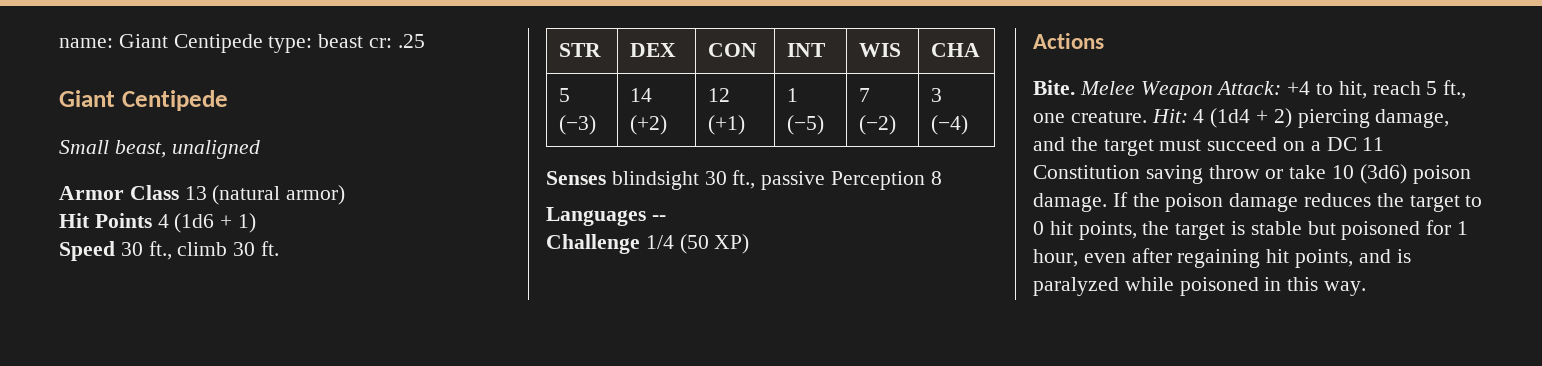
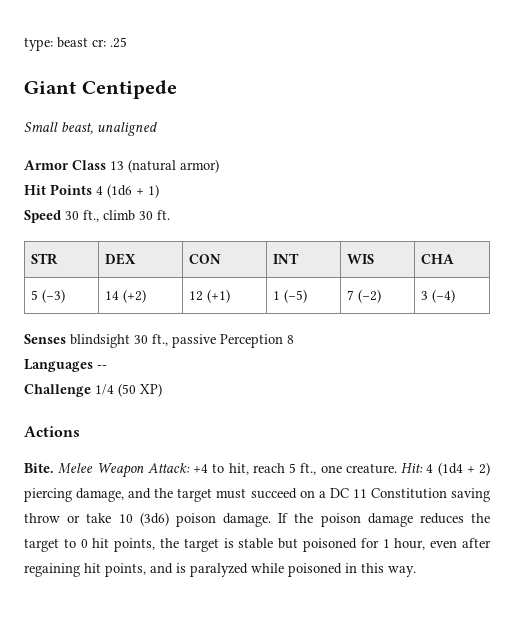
- name: Giant Centipede type: beast cr: .25
+ type: beast cr: .25

